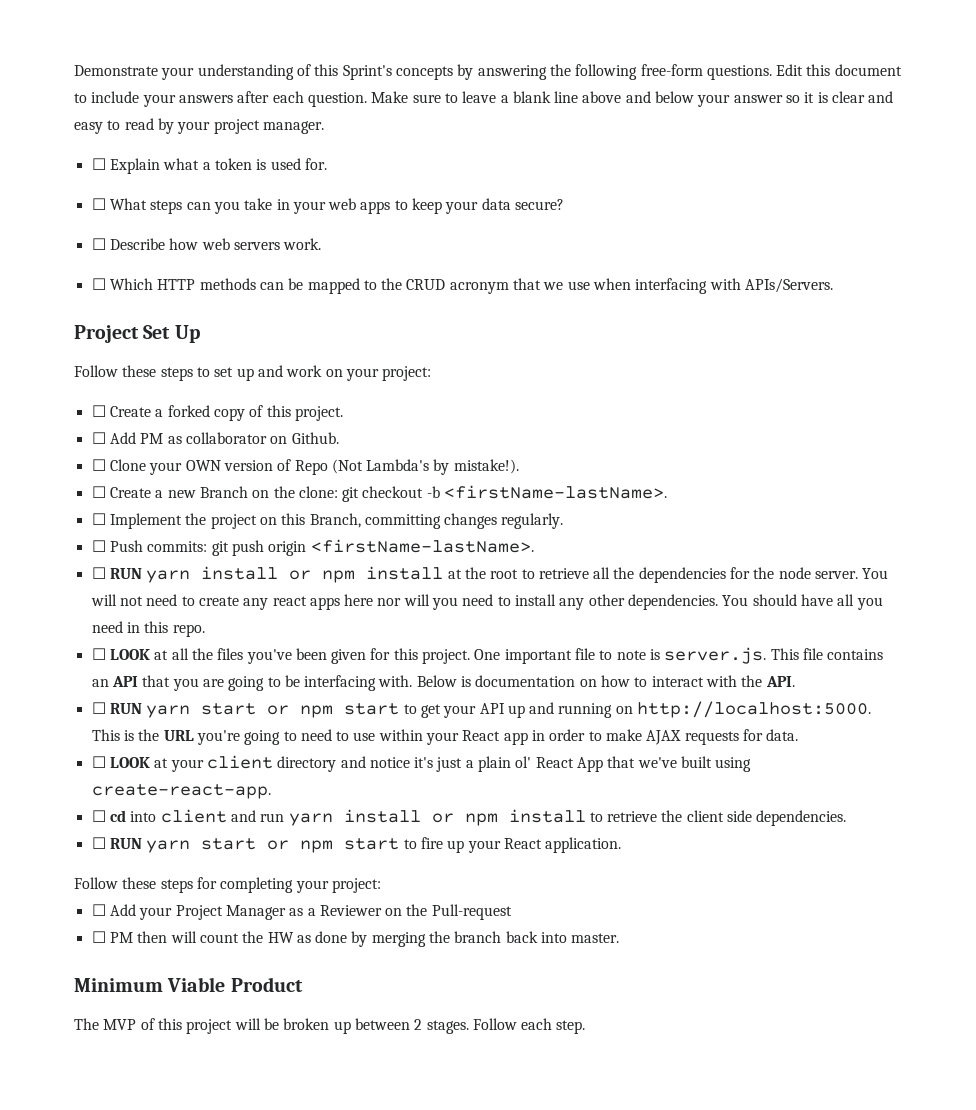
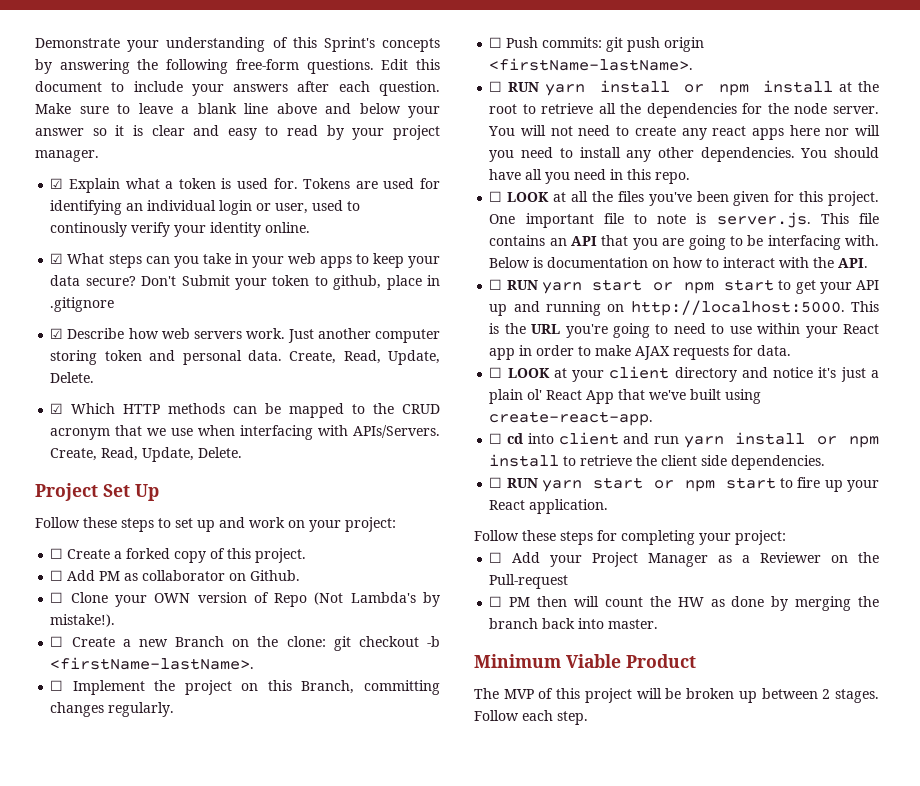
- ☐ Explain what a token is used for.
- ☐ What steps can you take in your web apps to keep your data secure?
- ☐ Describe how web servers work.
- ☐ Which HTTP methods can be mapped to the CRUD acronym that we use when interfacing with APIs/Servers.
+ ☑ Explain what a token is used for. Tokens are used for identifying an individual login or user, used to continously verify your identity online.
+ ☑ What steps can you take in your web apps to keep your data secure? Don't Submit your token to github, place in .gitignore
+ ☑ Describe how web servers work. Just another computer storing token and personal data. Create, Read, Update, Delete.
+ ☑ Which HTTP methods can be mapped to the CRUD acronym that we use when interfacing with APIs/Servers. Create, Read, Update, Delete.

